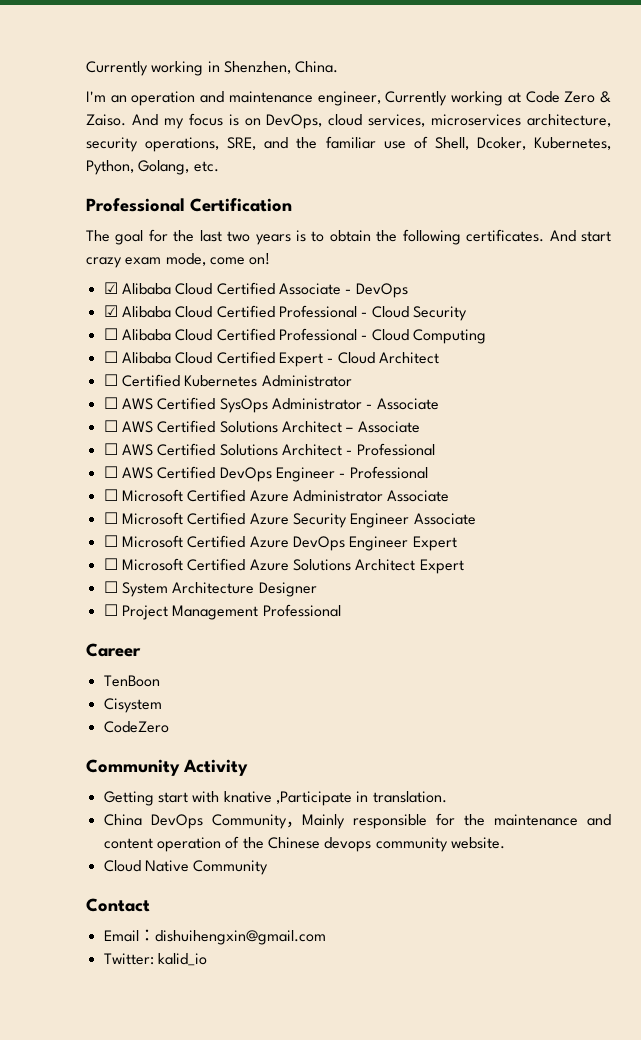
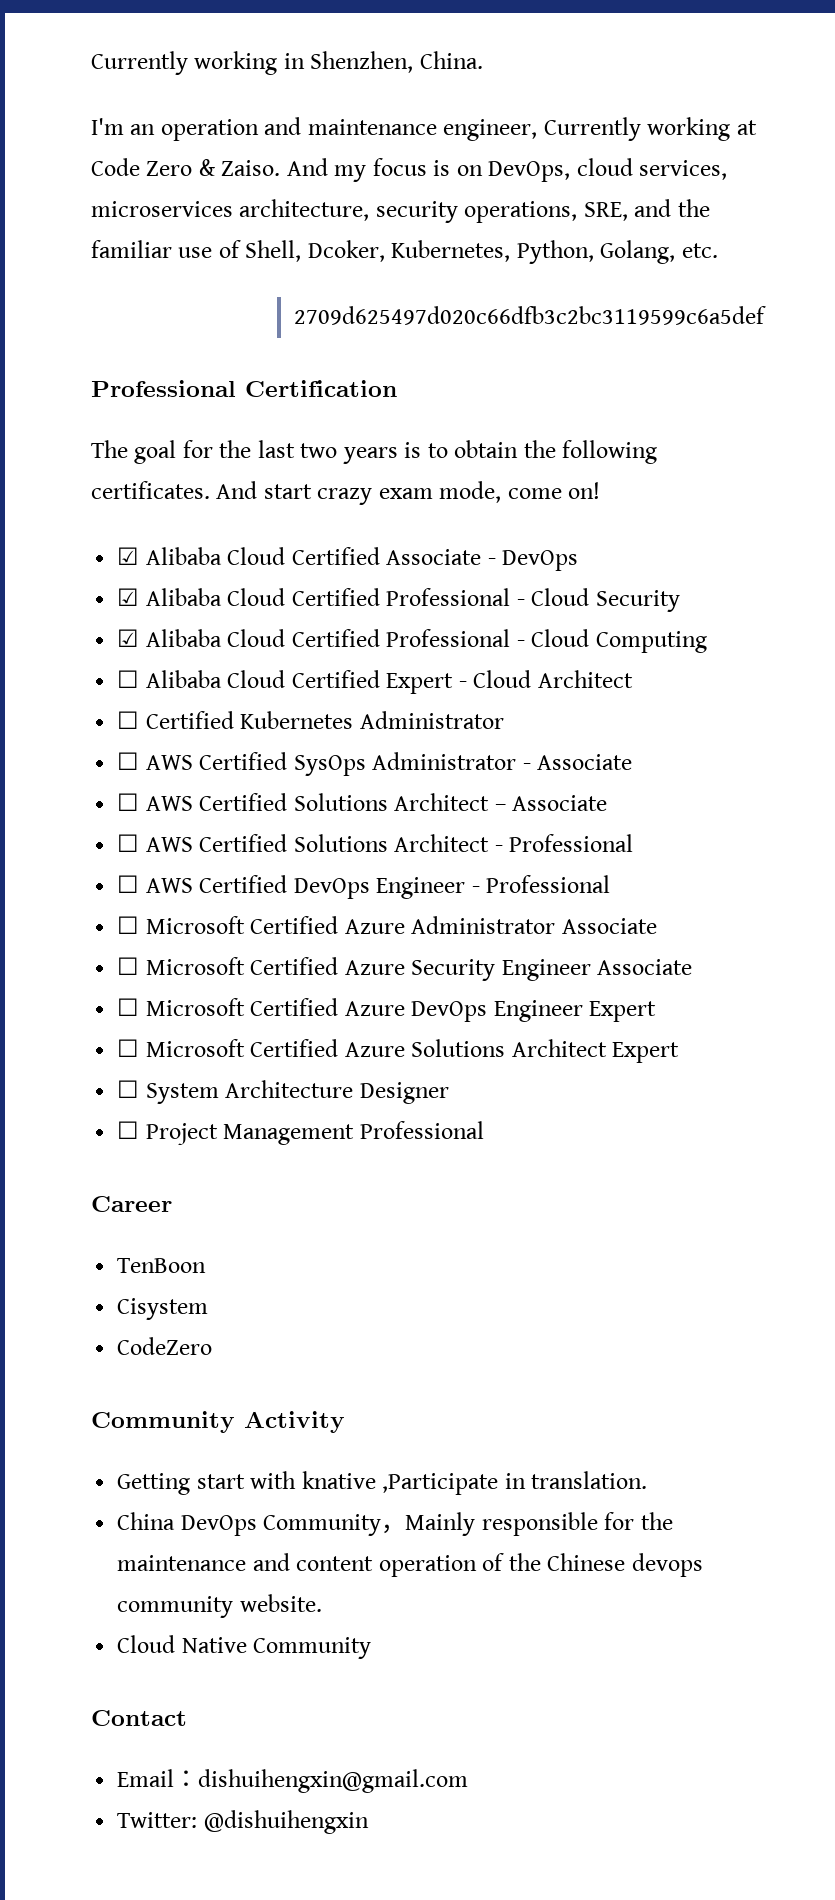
+ 2709d625497d020c66dfb3c2bc3119599c6a5def
- ☐ Alibaba Cloud Certified Professional - Cloud Computing
+ ☑ Alibaba Cloud Certified Professional - Cloud Computing
- Twitter: kalid_io
+ Twitter: @dishuihengxin

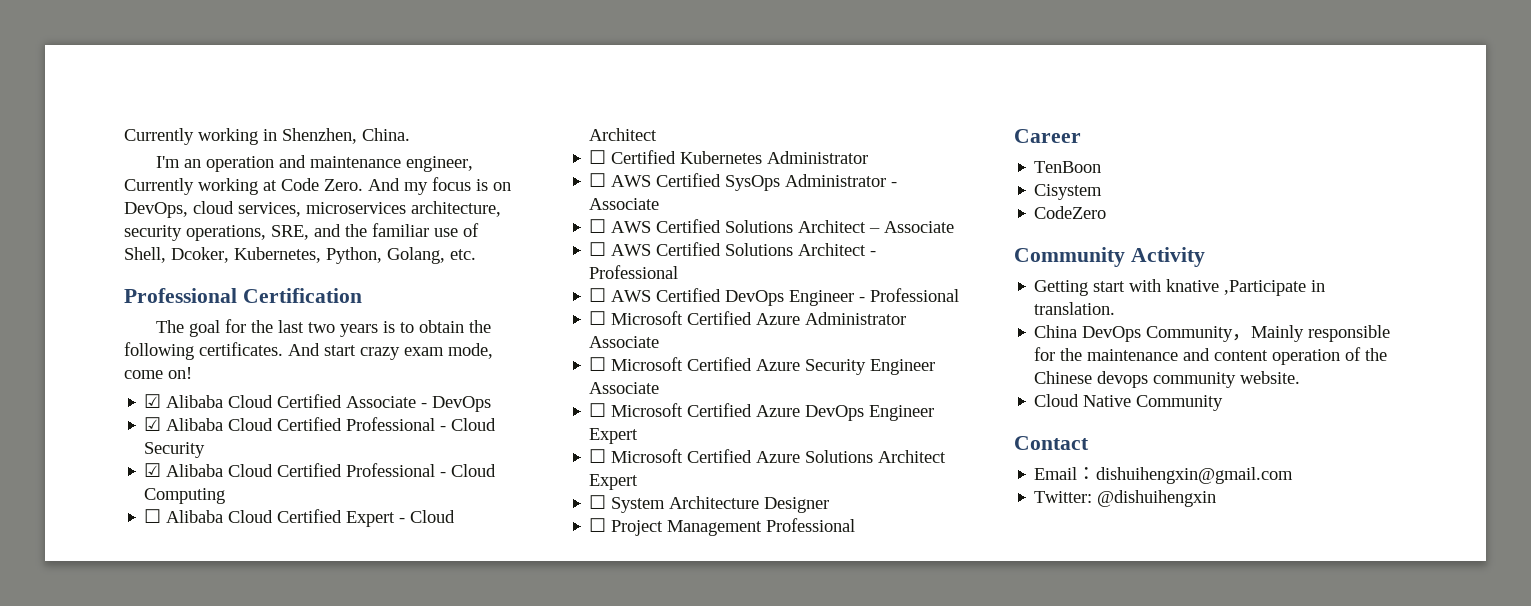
- I'm an operation and maintenance engineer, Currently working at Code Zero & Zaiso.
+ I'm an operation and maintenance engineer, Currently working at Code Zero.
- 2709d625497d020c66dfb3c2bc3119599c6a5def

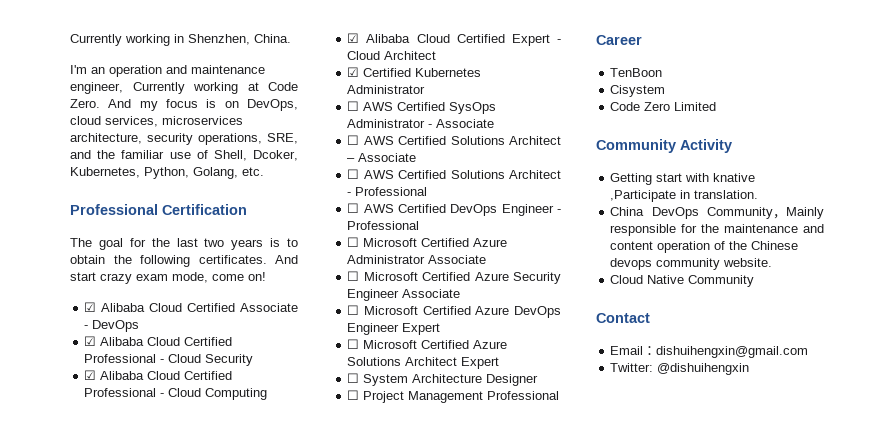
- ☐ Alibaba Cloud Certified Expert - Cloud Architect
+ ☑ Alibaba Cloud Certified Expert - Cloud Architect
- ☐ Certified Kubernetes Administrator
+ ☑ Certified Kubernetes Administrator
- CodeZero
+ Code Zero Limited

